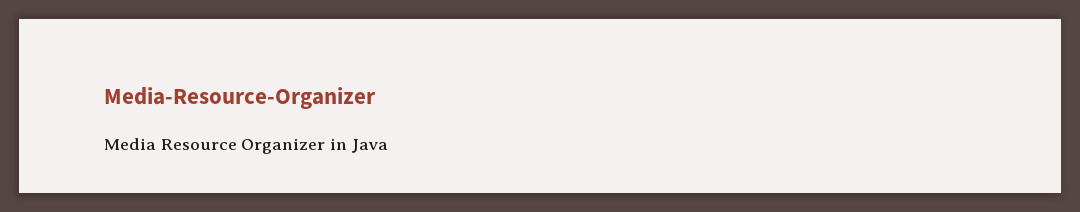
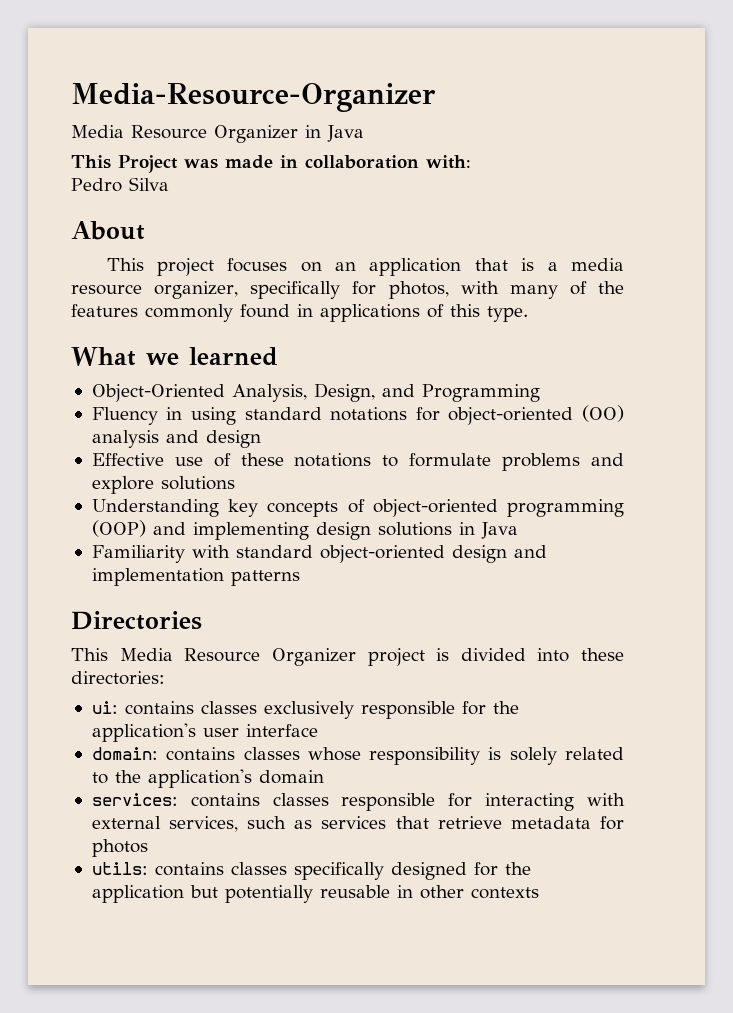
+ This Project was made in collaboration with:
+ Pedro Silva
+ About
+ This project focuses on an application that is a media resource organizer, specifically for photos, with many of the features commonly found in applications of this type.
+ What we learned
+ Object-Oriented Analysis, Design, and Programming
+ Fluency in using standard notations for object-oriented (OO) analysis and design
+ Effective use of these notations to formulate problems and explore solutions
+ Understanding key concepts of object-oriented programming (OOP) and implementing design solutions in Java
+ Familiarity with standard object-oriented design and implementation patterns
+ Directories
+ This Media Resource Organizer project is divided into these directories:
+ ui: contains classes exclusively responsible for the application's user interface
+ domain: contains classes whose responsibility is solely related to the application's domain
+ services: contains classes responsible for interacting with external services, such as services that retrieve metadata for photos
+ utils: contains classes specifically designed for the application but potentially reusable in other contexts

